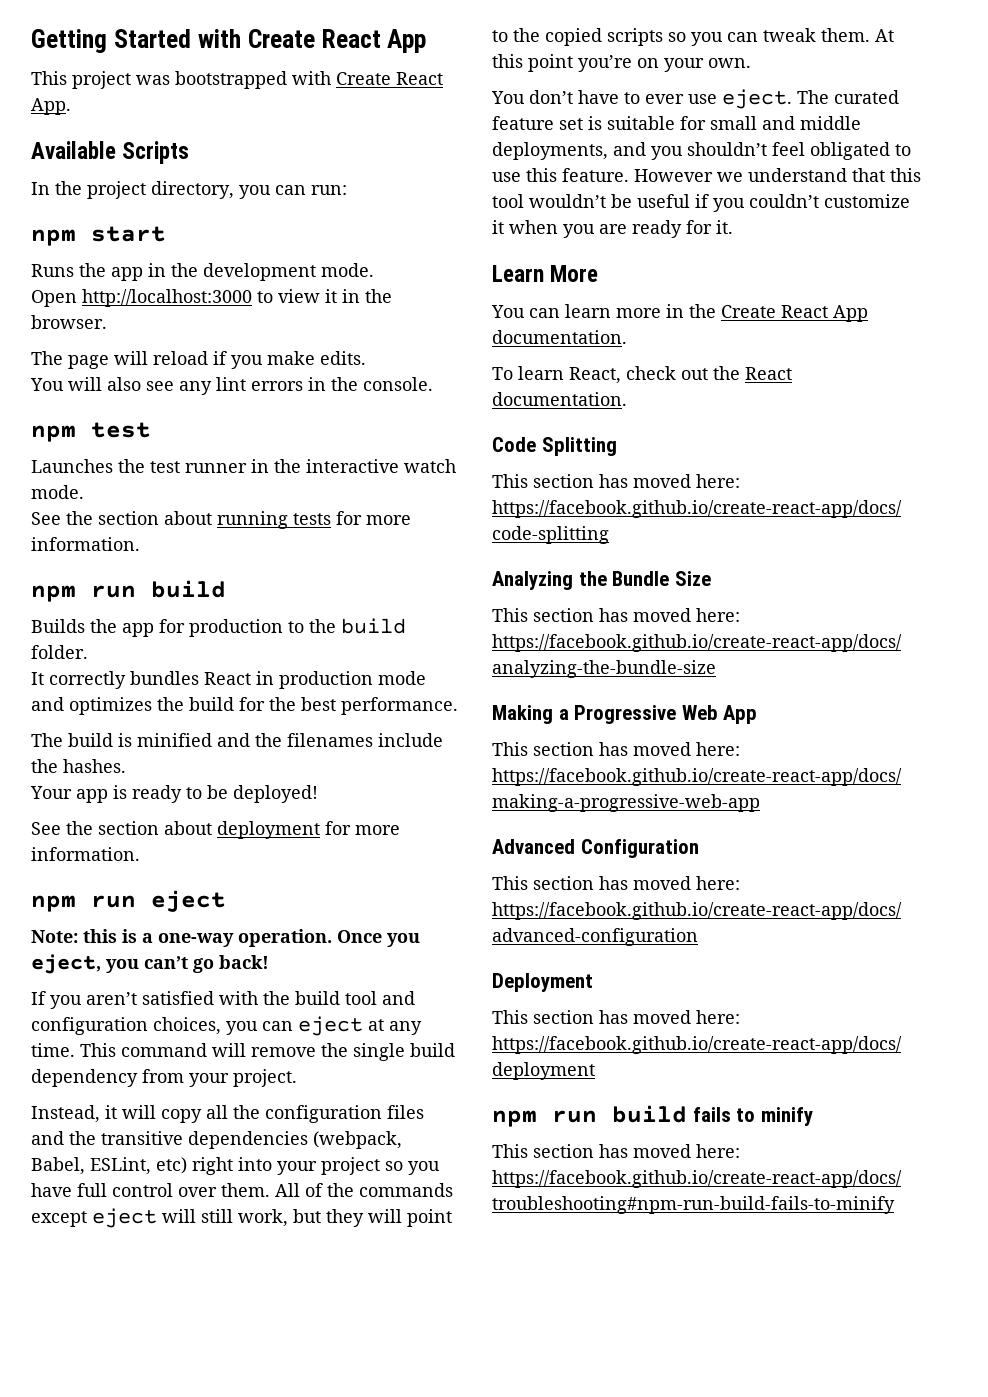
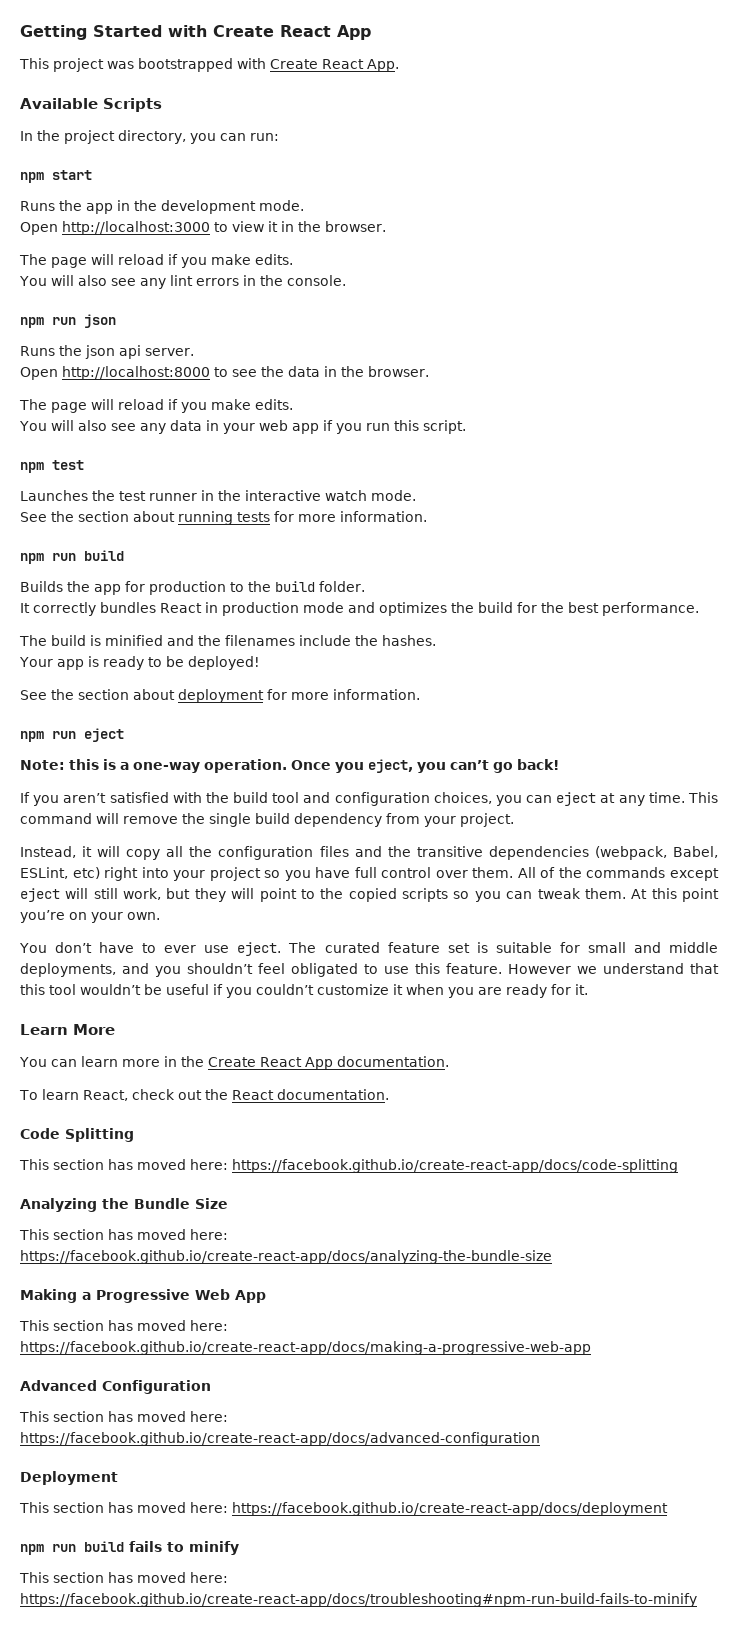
+ npm run json
+ Runs the json api server.
+ Open http://localhost:8000 to see the data in the browser.
+ The page will reload if you make edits.
+ You will also see any data in your web app if you run this script.

